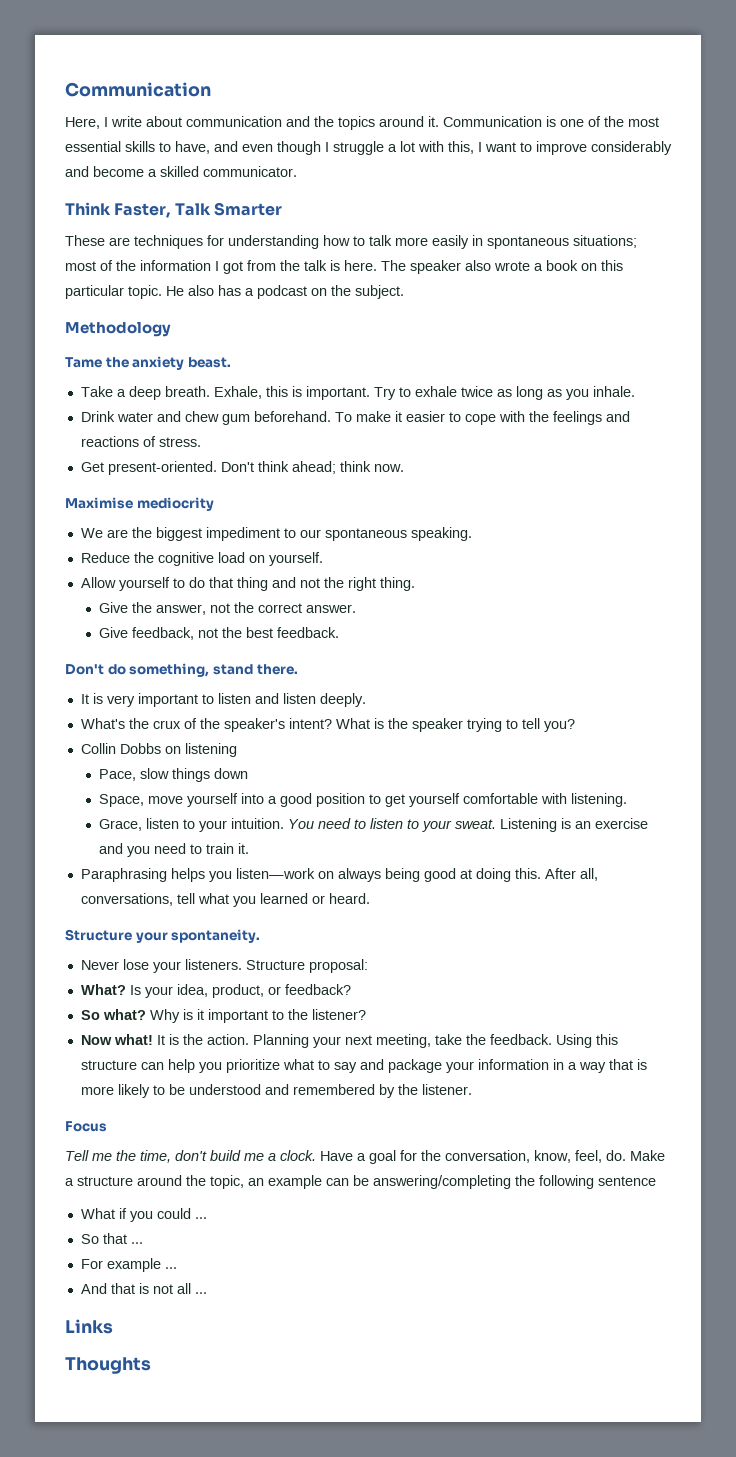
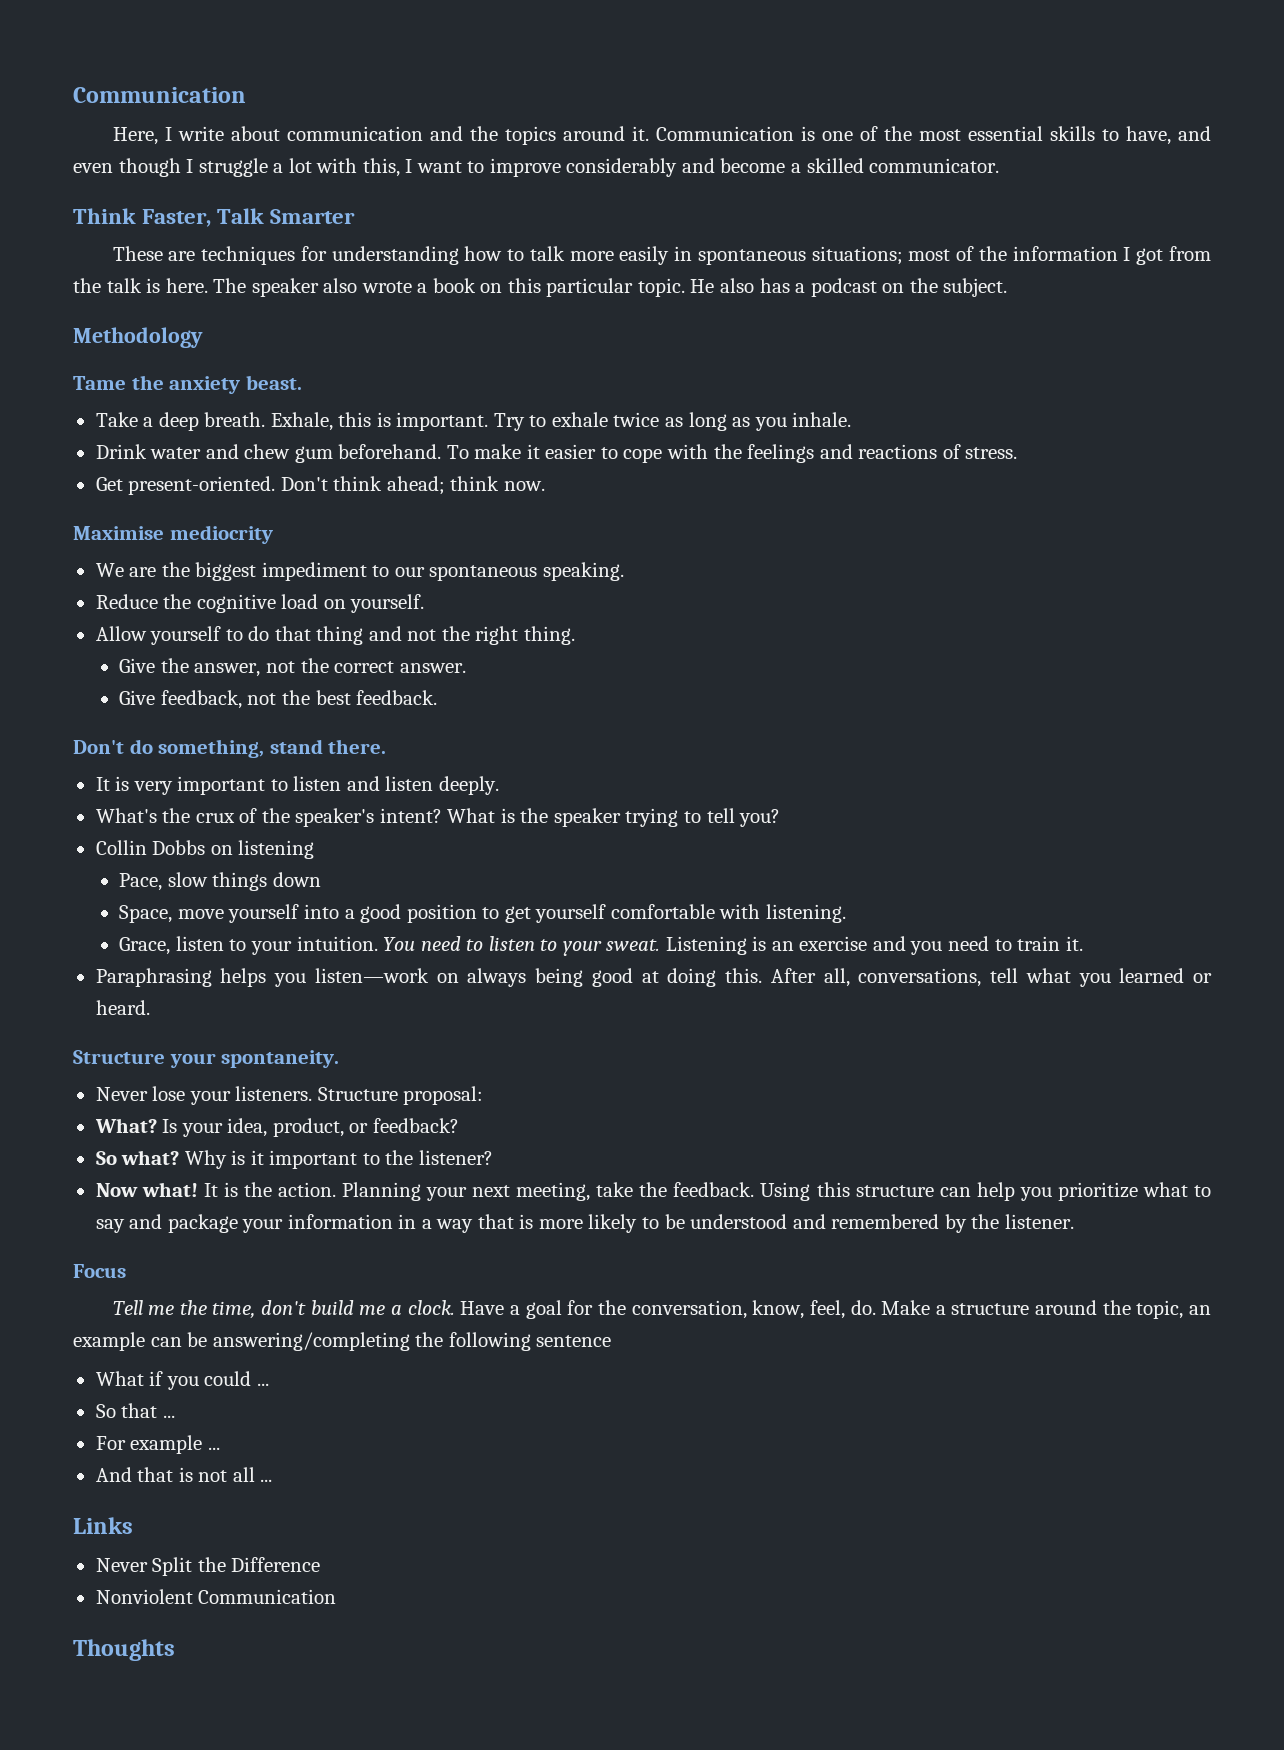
+ Never Split the Difference
+ Nonviolent Communication

